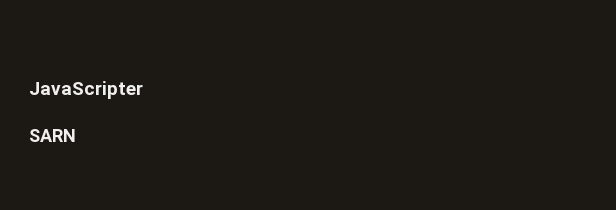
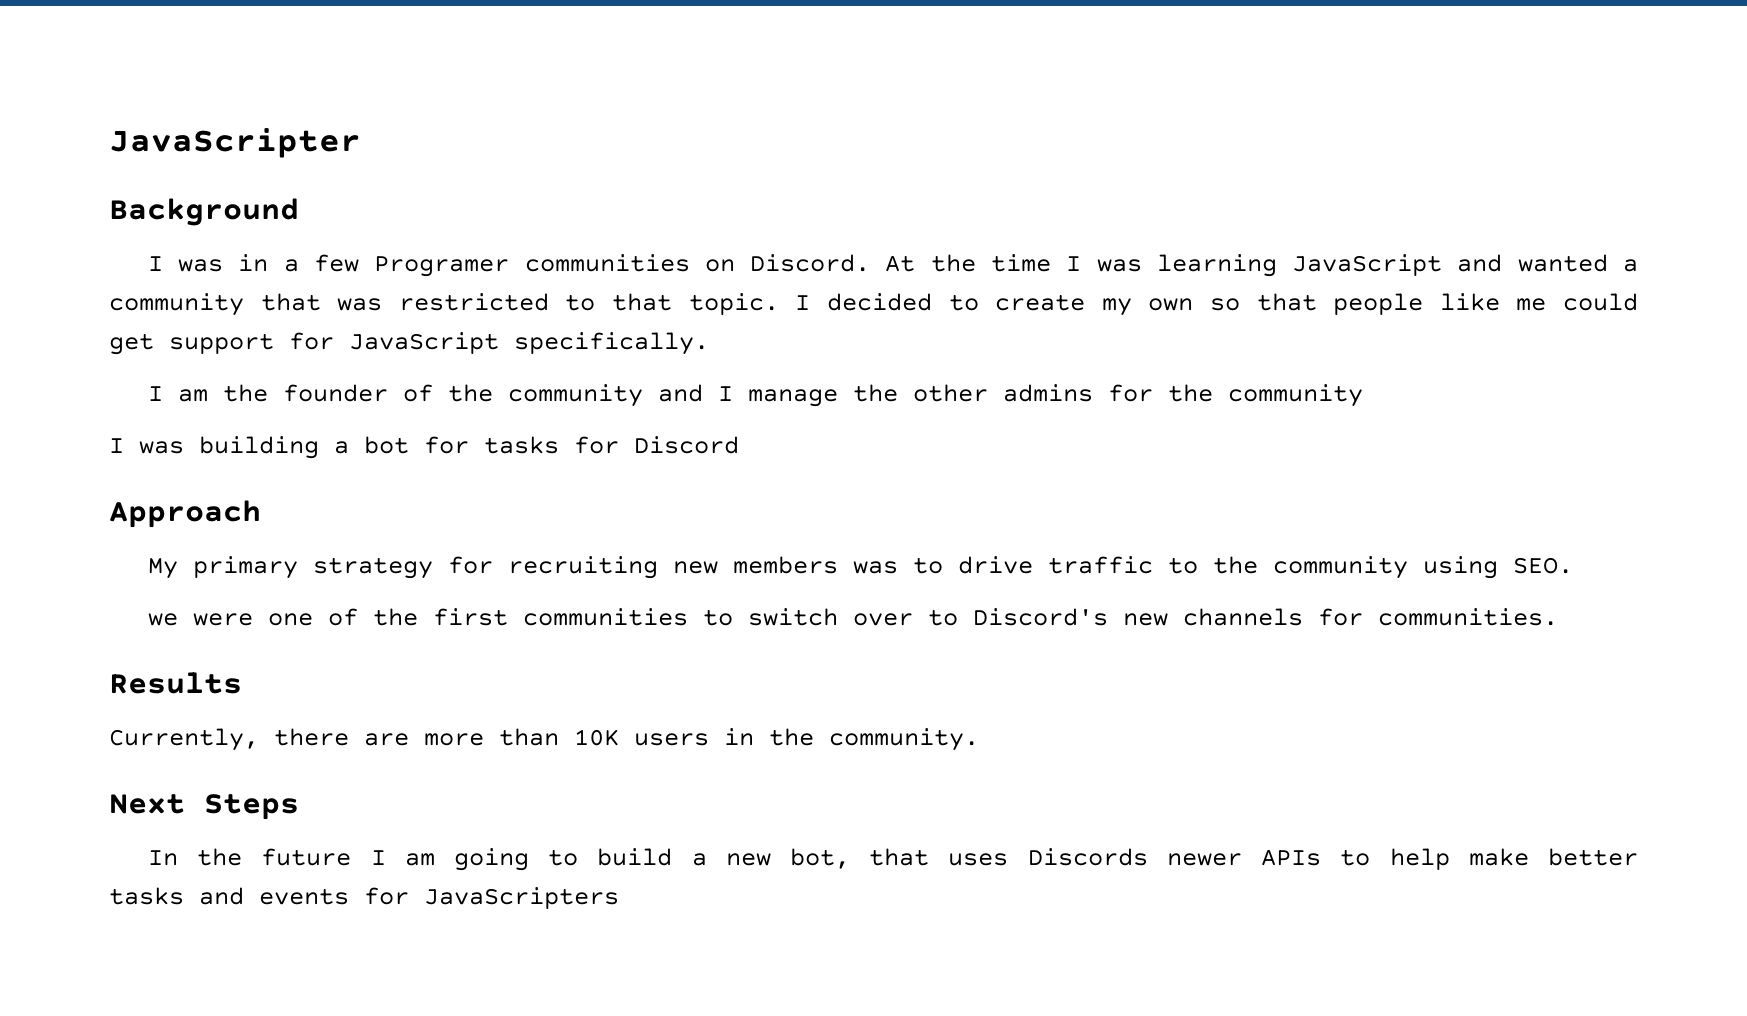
- SARN
+ Background
+ I was in a few Programer communities on Discord. At the time I was learning JavaScript and wanted a community that was restricted to that topic. I decided to create my own so that people like me could get support for JavaScript specifically.
+ I am the founder of the community and I manage the other admins for the community
+ I was building a bot for tasks for Discord
+ Approach
+ My primary strategy for recruiting new members was to drive traffic to the community using SEO.
+ we were one of the first communities to switch over to Discord's new channels for communities.
+ Results
+ Currently, there are more than 10K users in the community.
+ Next Steps
+ In the future I am going to build a new bot, that uses Discords newer APIs to help make better tasks and events for JavaScripters

